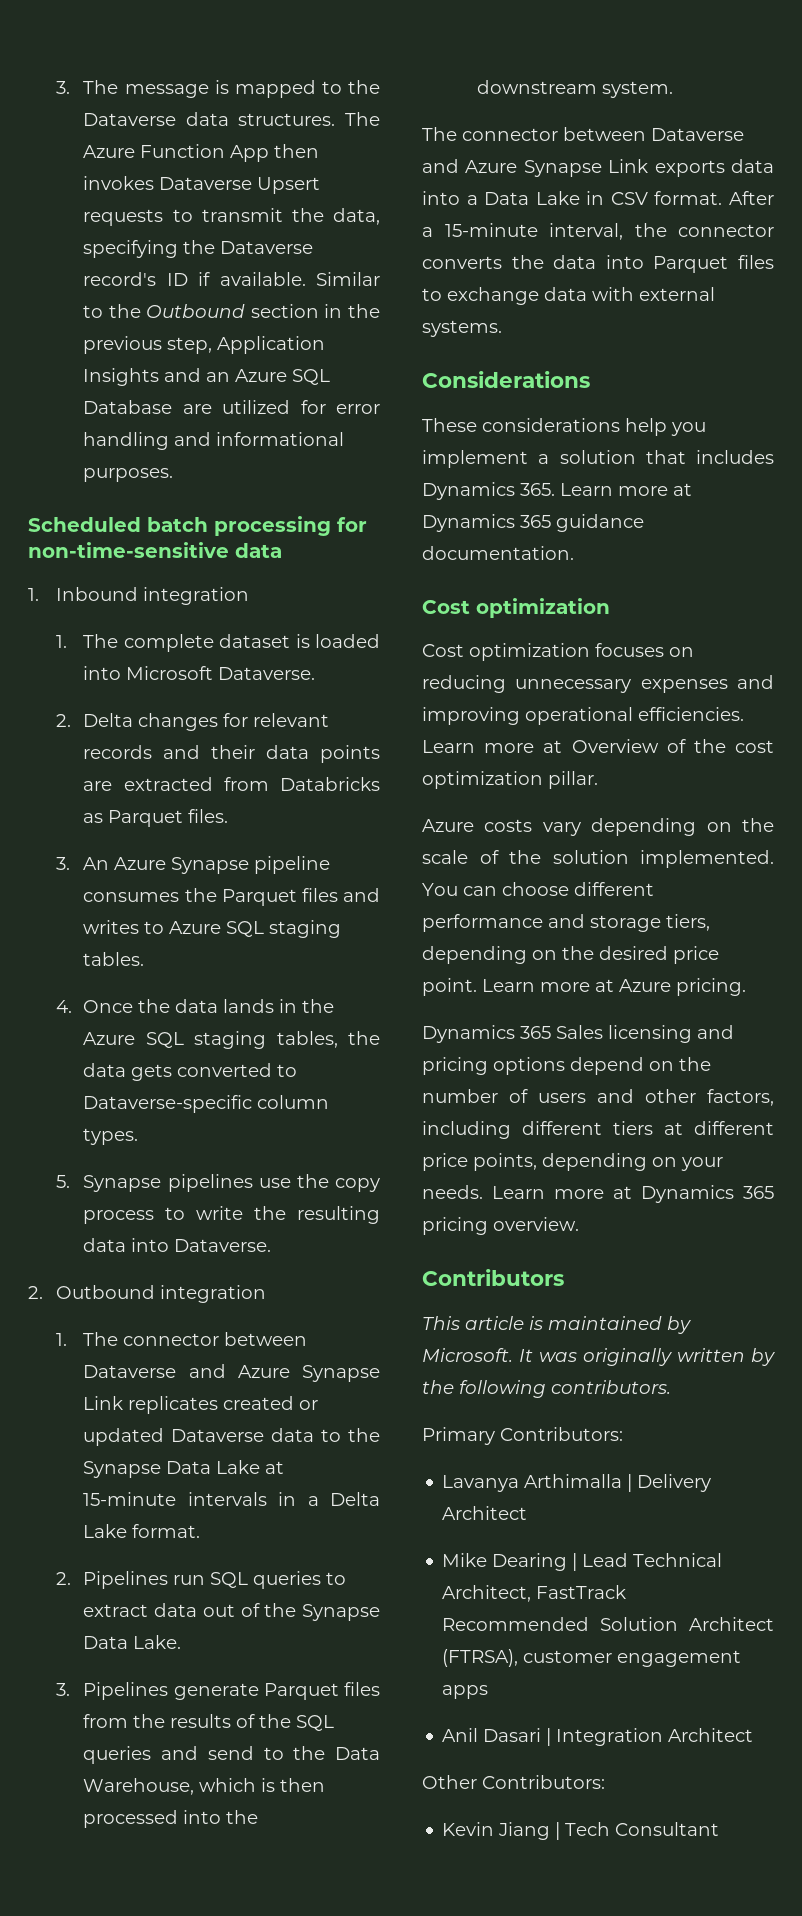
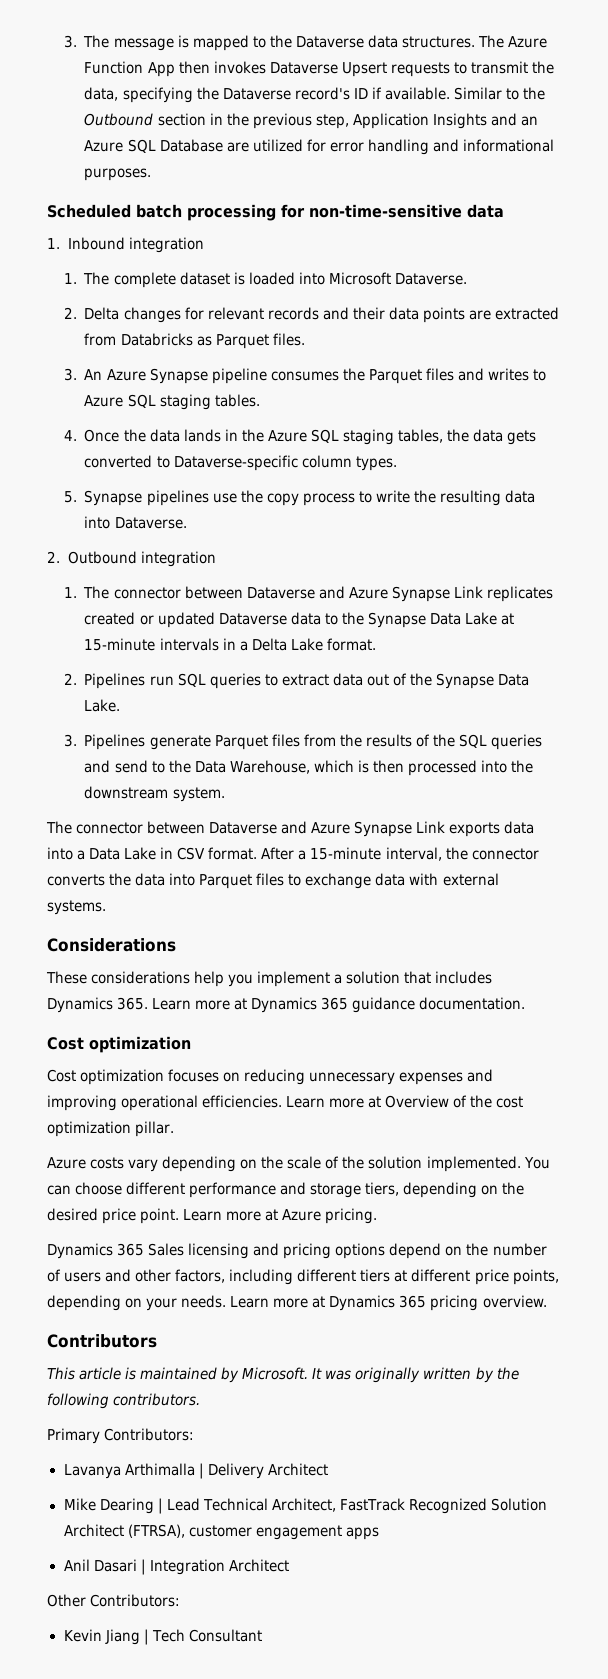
- Mike Dearing | Lead Technical Architect, FastTrack Recommended Solution Architect (FTRSA), customer engagement apps
+ Mike Dearing | Lead Technical Architect, FastTrack Recognized Solution Architect (FTRSA), customer engagement apps

